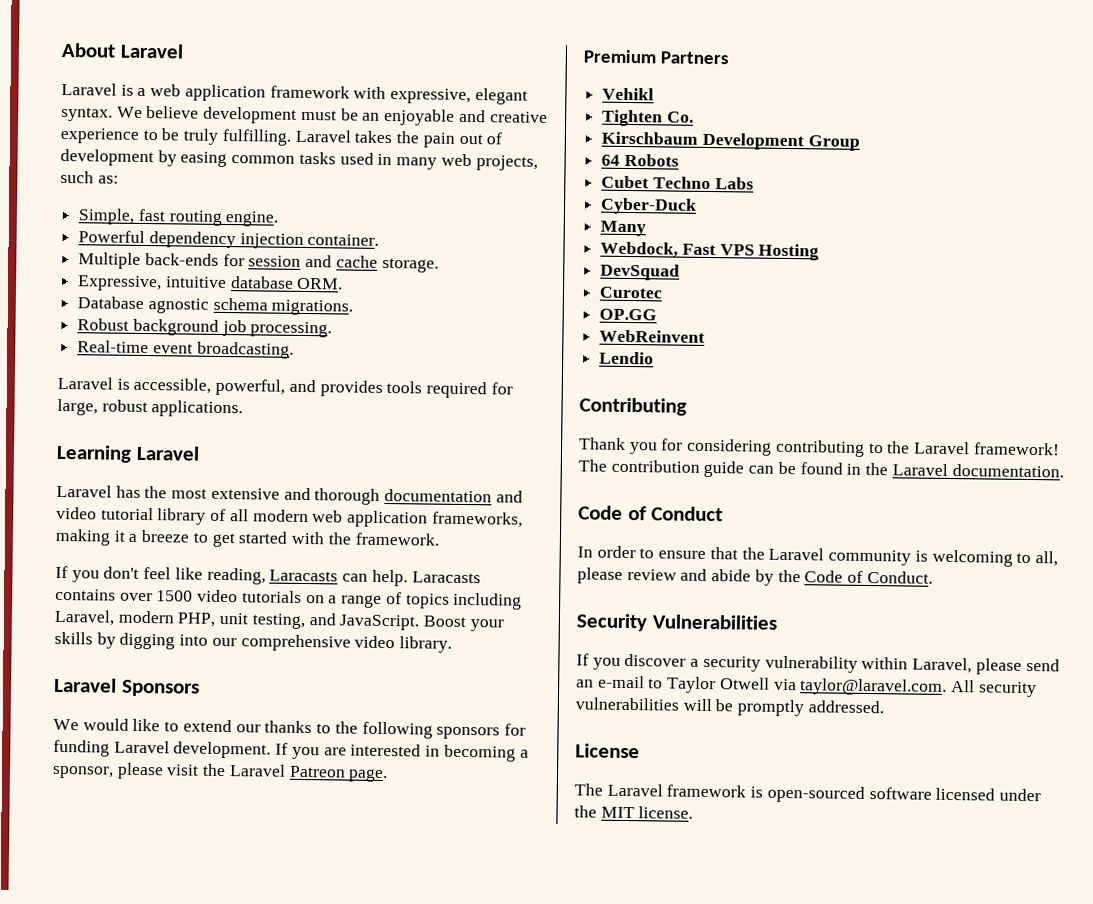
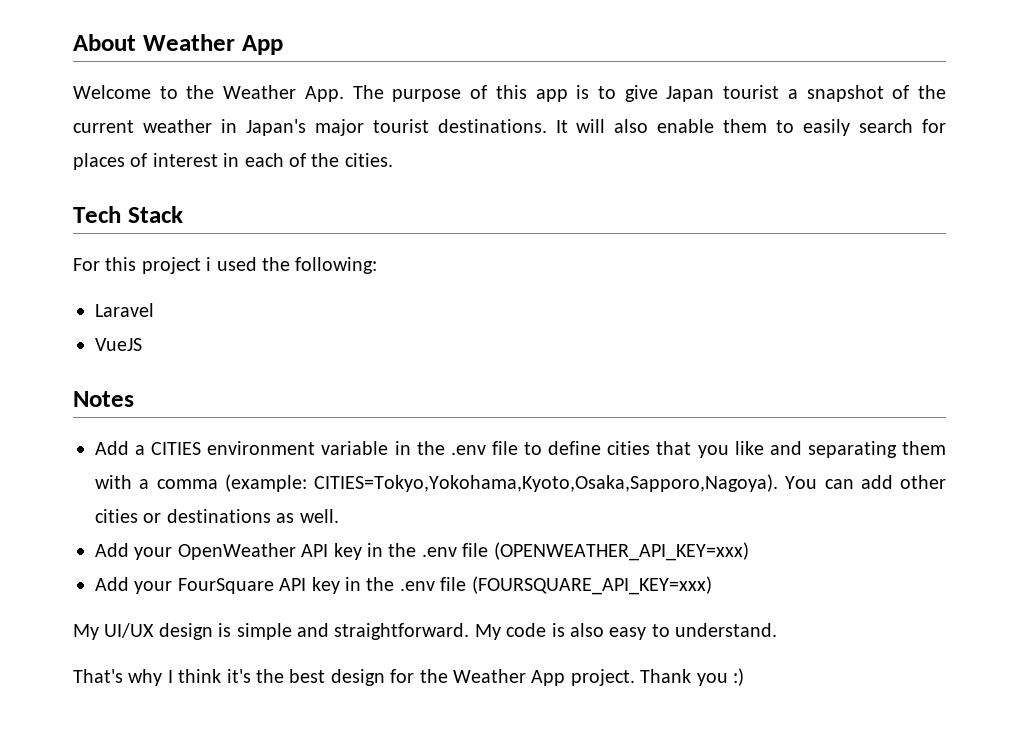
- About Laravel
- Laravel is a web application framework with expressive, elegant syntax. We believe development must be an enjoyable and creative experience to be truly fulfilling. Laravel takes the pain out of development by easing common tasks used in many web projects, such as:
- Simple, fast routing engine.
- Powerful dependency injection container.
- Multiple back-ends for session and cache storage.
- Expressive, intuitive database ORM.
- Database agnostic schema migrations.
- Robust background job processing.
- Real-time event broadcasting.
- Laravel is accessible, powerful, and provides tools required for large, robust applications.
- Learning Laravel
- Laravel has the most extensive and thorough documentation and video tutorial library of all modern web application frameworks, making it a breeze to get started with the framework.
- If you don't feel like reading, Laracasts can help. Laracasts contains over 1500 video tutorials on a range of topics including Laravel, modern PHP, unit testing, and JavaScript. Boost your skills by digging into our comprehensive video library.
- Laravel Sponsors
- We would like to extend our thanks to the following sponsors for funding Laravel development. If you are interested in becoming a sponsor, please visit the Laravel Patreon page.
- Premium Partners
- Vehikl
- Tighten Co.
- Kirschbaum Development Group
- 64 Robots
- Cubet Techno Labs
- Cyber-Duck
- Many
- Webdock, Fast VPS Hosting
- DevSquad
- Curotec
- OP.GG
- WebReinvent
- Lendio
- Contributing
- Thank you for considering contributing to the Laravel framework! The contribution guide can be found in the Laravel documentation.
- Code of Conduct
- In order to ensure that the Laravel community is welcoming to all, please review and abide by the Code of Conduct.
- Security Vulnerabilities
- If you discover a security vulnerability within Laravel, please send an e-mail to Taylor Otwell via taylor@laravel.com. All security vulnerabilities will be promptly addressed.
- License
- The Laravel framework is open-sourced software licensed under the MIT license.
+ About Weather App
+ Welcome to the Weather App. The purpose of this app is to give Japan tourist a snapshot of the current weather in Japan's major tourist destinations. It will also enable them to easily search for places of interest in each of the cities.
+ Tech Stack
+ For this project i used the following:
+ Laravel
+ VueJS
+ Notes
+ Add a CITIES environment variable in the .env file to define cities that you like and separating them with a comma (example: CITIES=Tokyo,Yokohama,Kyoto,Osaka,Sapporo,Nagoya). You can add other cities or destinations as well.
+ Add your OpenWeather API key in the .env file (OPENWEATHER_API_KEY=xxx)
+ Add your FourSquare API key in the .env file (FOURSQUARE_API_KEY=xxx)
+ My UI/UX design is simple and straightforward. My code is also easy to understand.
+ That's why I think it's the best design for the Weather App project. Thank you :)

